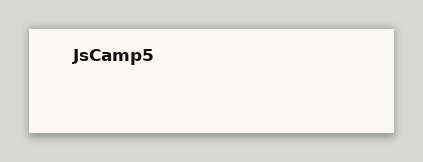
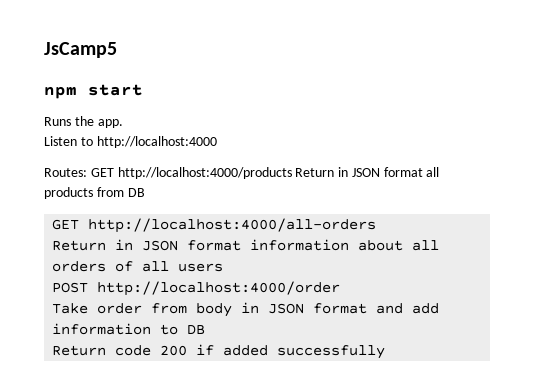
+ npm start
+ Runs the app.
+ Listen to http://localhost:4000
+ Routes: GET http://localhost:4000/products Return in JSON format all products from DB
+ GET http://localhost:4000/all-orders
+ Return in JSON format information about all orders of all users
+ POST http://localhost:4000/order
+ Take order from body in JSON format and add information to DB
+ Return code 200 if added successfully

